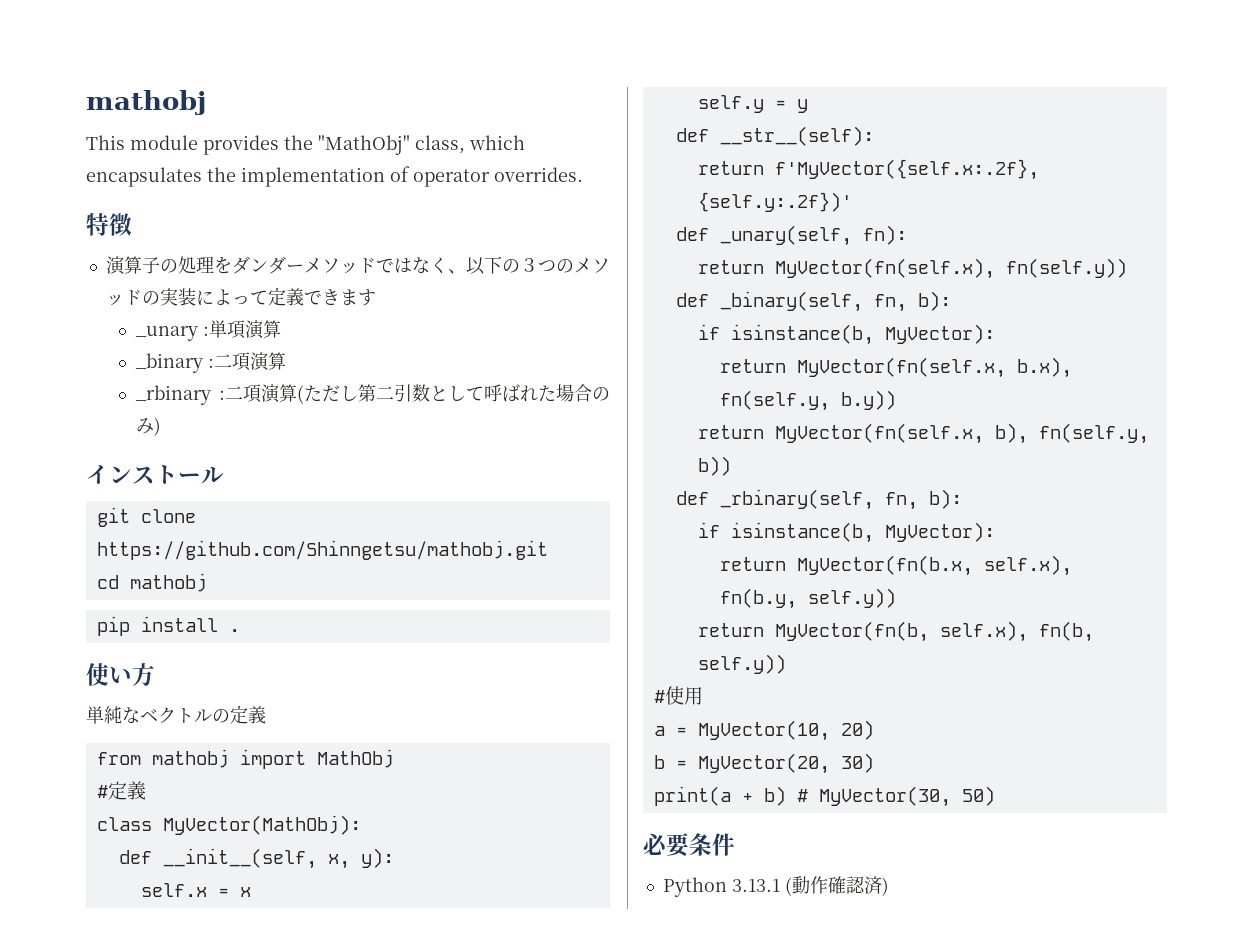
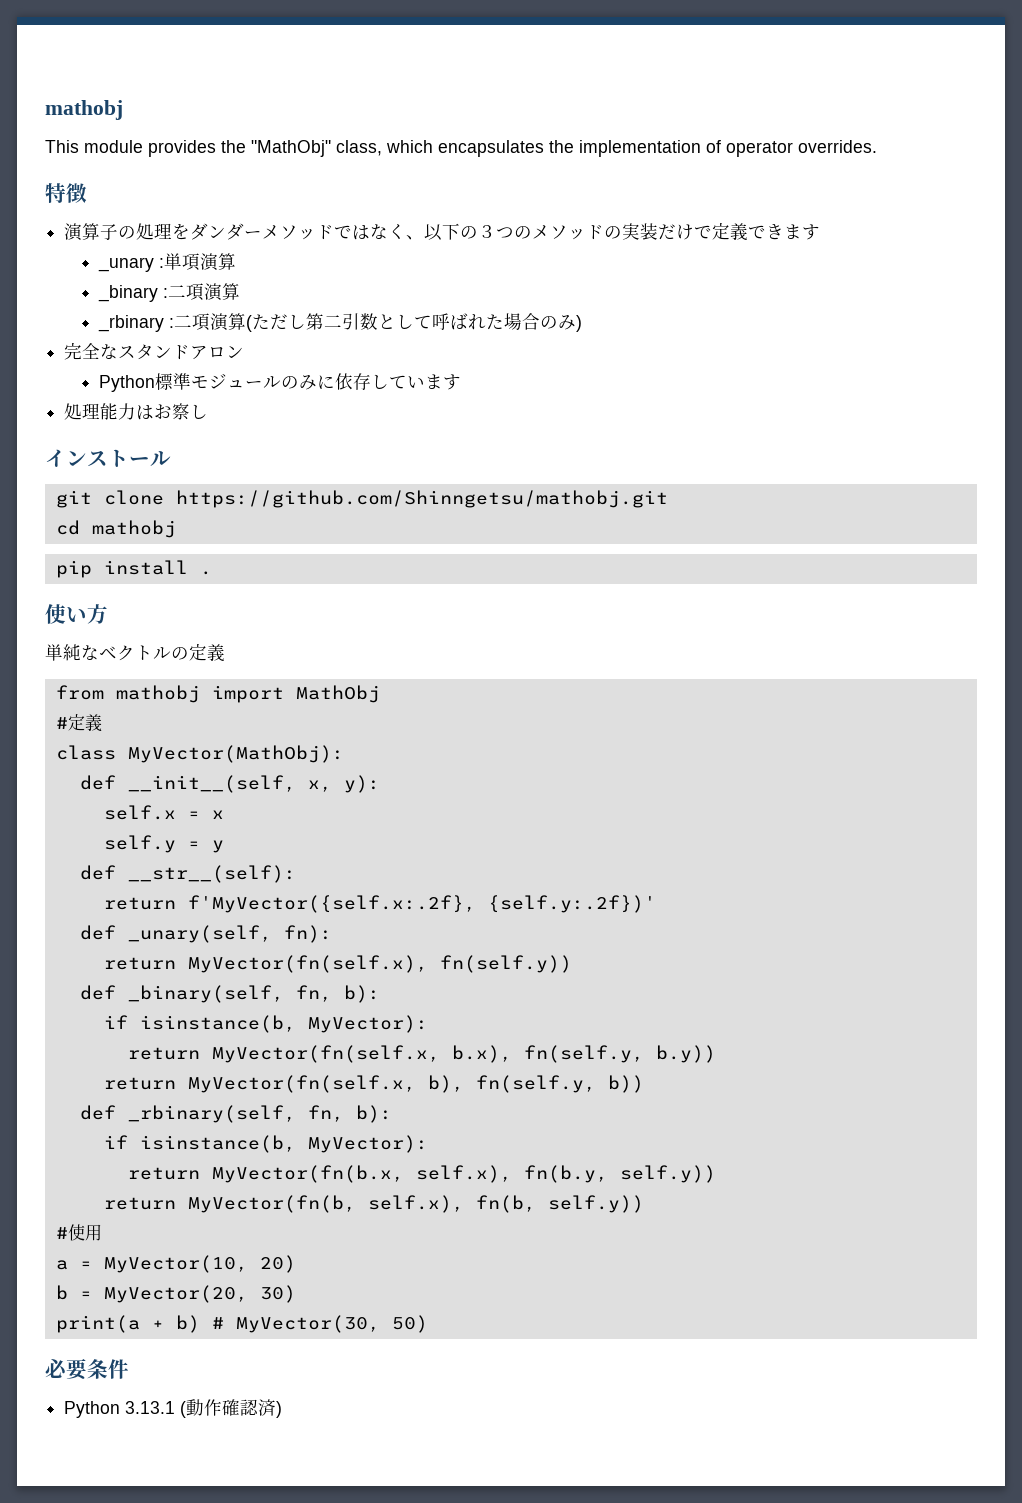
- 演算子の処理をダンダーメソッドではなく、以下の３つのメソッドの実装によって定義できます
+ 演算子の処理をダンダーメソッドではなく、以下の３つのメソッドの実装だけで定義できます
+ 完全なスタンドアロン
+ Python標準モジュールのみに依存しています
+ 処理能力はお察し

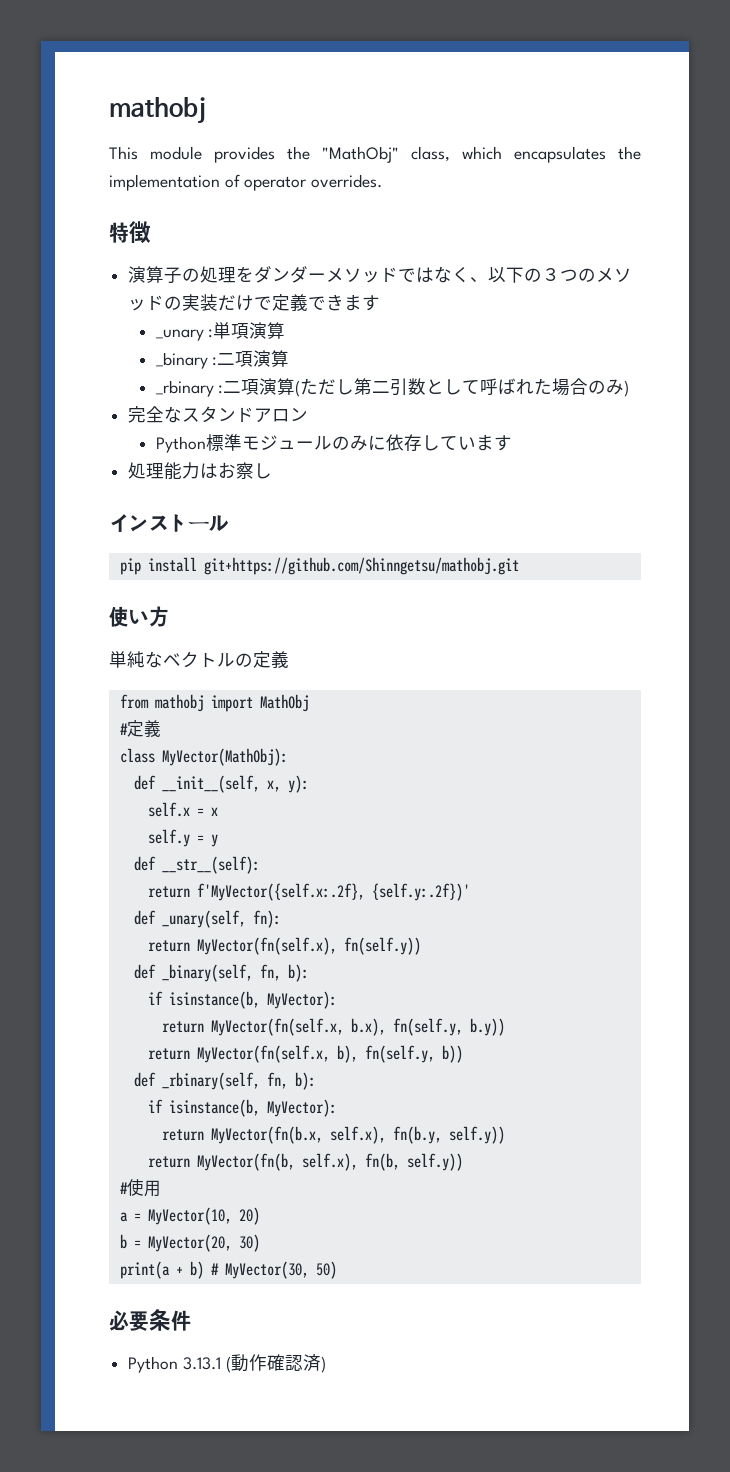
- git clone https://github.com/Shinngetsu/mathobj.git
- cd mathobj
- pip install .
+ pip install git+https://github.com/Shinngetsu/mathobj.git

